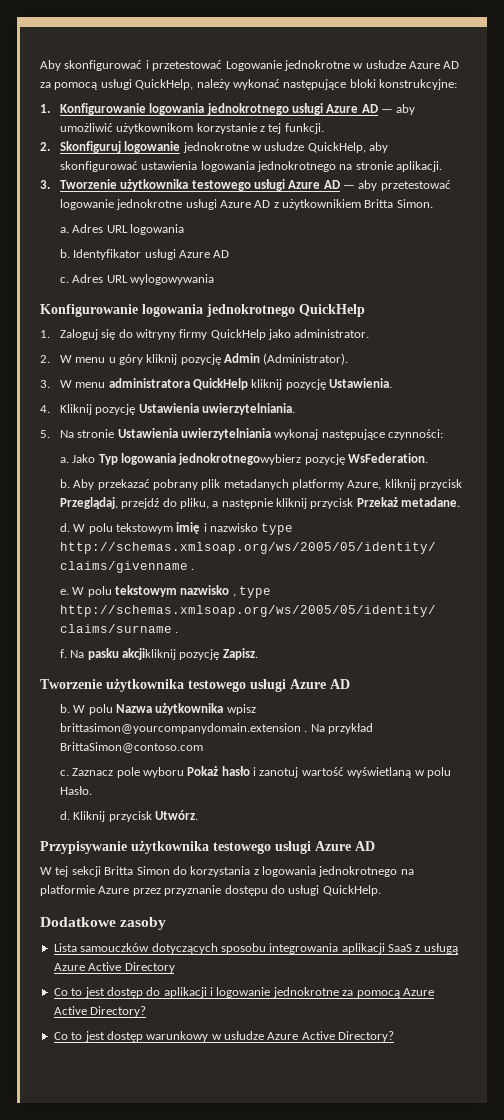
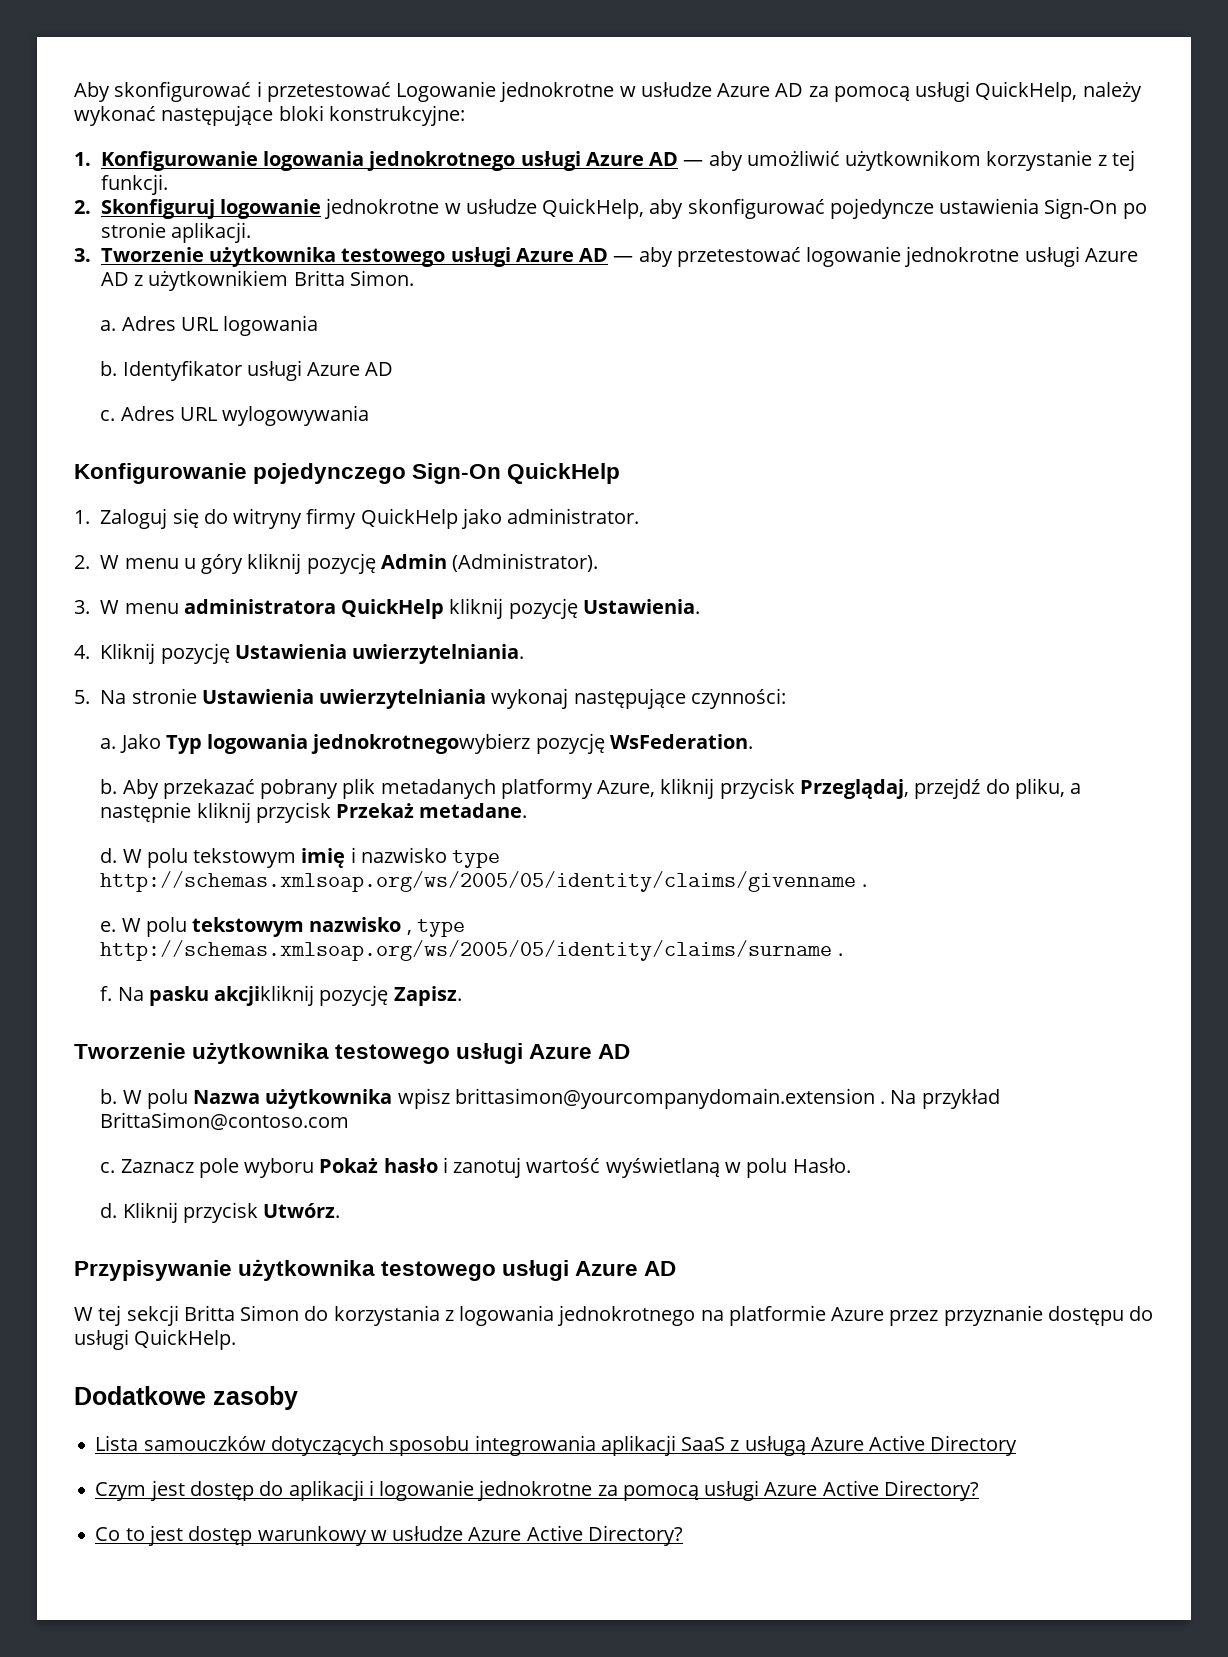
- 2. Skonfiguruj logowanie jednokrotne w usłudze QuickHelp, aby skonfigurować ustawienia logowania jednokrotnego na stronie aplikacji.
+ 2. Skonfiguruj logowanie jednokrotne w usłudze QuickHelp, aby skonfigurować pojedyncze ustawienia Sign-On po stronie aplikacji.
- Konfigurowanie logowania jednokrotnego QuickHelp
+ Konfigurowanie pojedynczego Sign-On QuickHelp
- Co to jest dostęp do aplikacji i logowanie jednokrotne za pomocą Azure Active Directory?
+ Czym jest dostęp do aplikacji i logowanie jednokrotne za pomocą usługi Azure Active Directory?

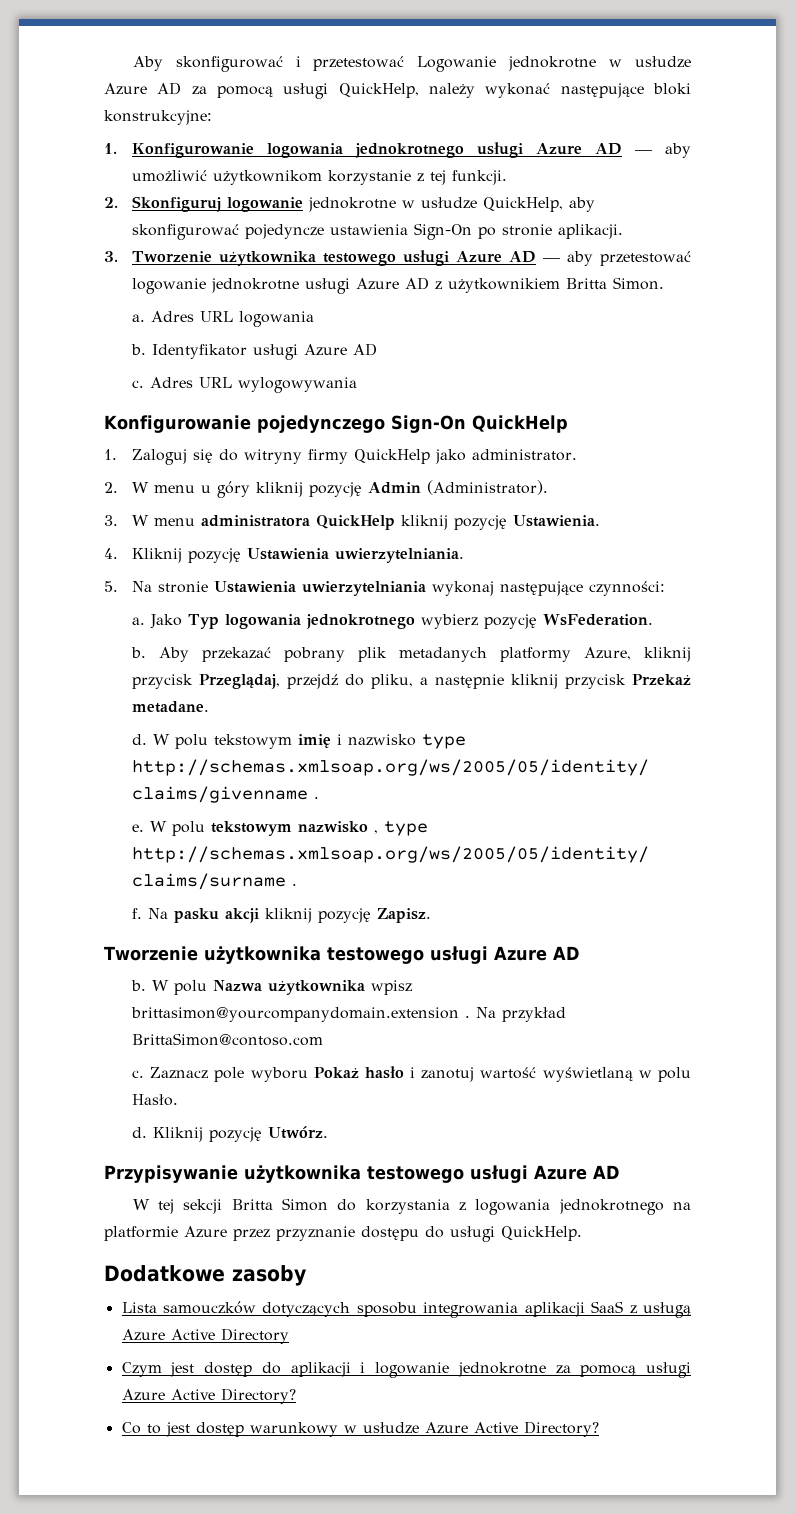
- Jako Typ logowania jednokrotnegowybierz pozycję WsFederation.
+ Jako Typ logowania jednokrotnego wybierz pozycję WsFederation.
- Na pasku akcjikliknij pozycję Zapisz.
+ Na pasku akcji kliknij pozycję Zapisz.
- Kliknij przycisk Utwórz.
+ Kliknij pozycję Utwórz.

